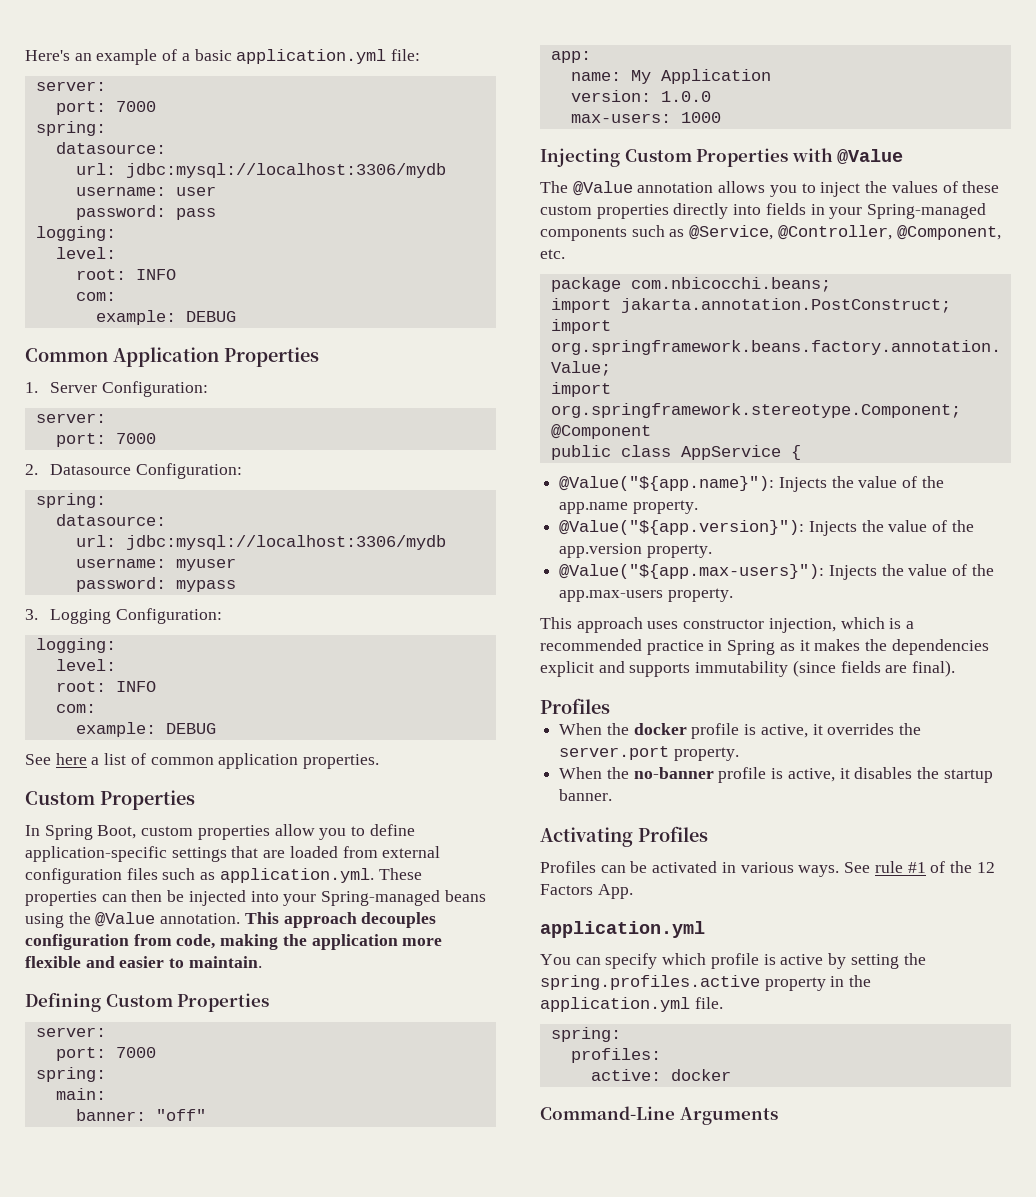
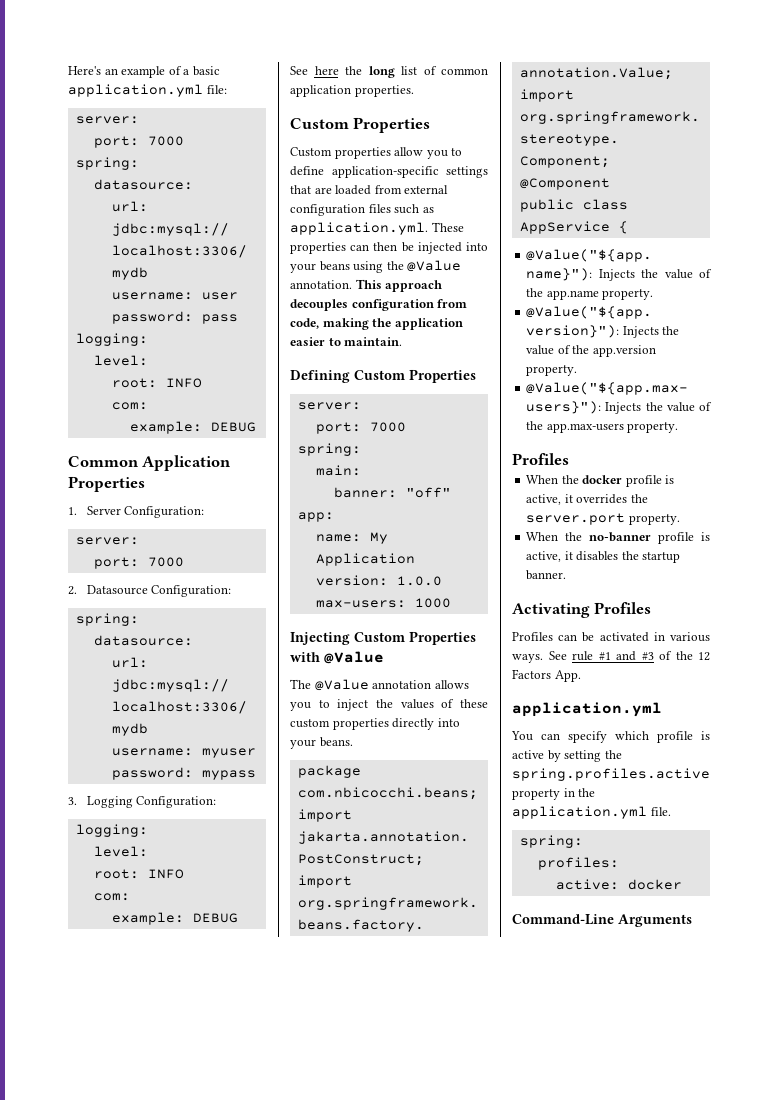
- See here a list of common application properties.
+ See here the long list of common application properties.
- In Spring Boot, custom properties allow you to define application-specific settings that are loaded from external configuration files such as application.yml. These properties can then be injected into your Spring-managed beans using the @Value annotation.
+ Custom properties allow you to define application-specific settings that are loaded from external configuration files such as application.yml. These properties can then be injected into your beans using the @Value annotation.
- This approach decouples configuration from code, making the application more flexible and easier to maintain.
+ This approach decouples configuration from code, making the application easier to maintain.
- The @Value annotation allows you to inject the values of these custom properties directly into fields in your Spring-managed components such as @Service, @Controller, @Component, etc.
+ The @Value annotation allows you to inject the values of these custom properties directly into your beans.
- This approach uses constructor injection, which is a recommended practice in Spring as it makes the dependencies explicit and supports immutability (since fields are final).
- See rule #1 of the 12 Factors App.
+ See rule #1 and #3 of the 12 Factors App.

